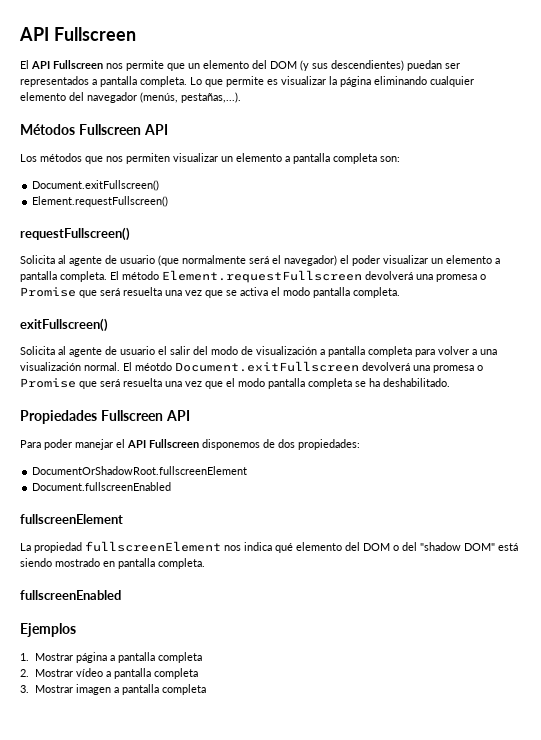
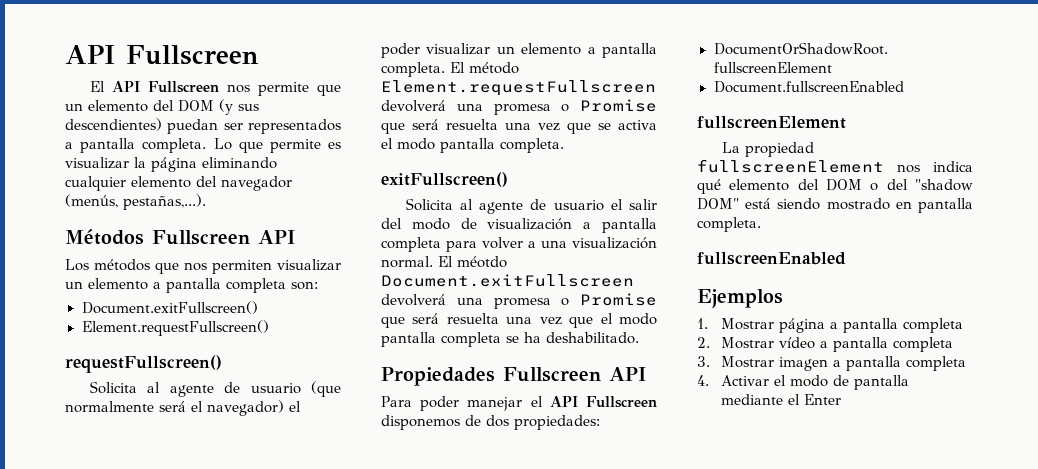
+ 4. Activar el modo de pantalla mediante el Enter

